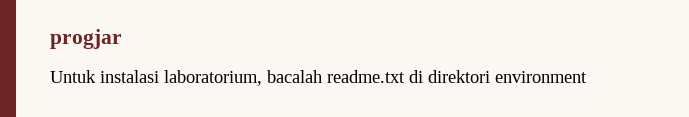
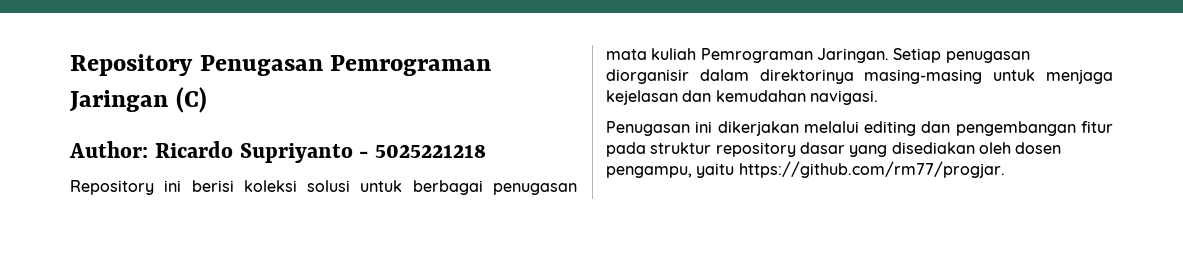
- progjar
- Untuk instalasi laboratorium, bacalah readme.txt di direktori environment
+ Repository Penugasan Pemrograman Jaringan (C)
+ Author: Ricardo Supriyanto - 5025221218
+ Repository ini berisi koleksi solusi untuk berbagai penugasan mata kuliah Pemrograman Jaringan. Setiap penugasan diorganisir dalam direktorinya masing-masing untuk menjaga kejelasan dan kemudahan navigasi.
+ Penugasan ini dikerjakan melalui editing dan pengembangan fitur pada struktur repository dasar yang disediakan oleh dosen pengampu, yaitu https://github.com/rm77/progjar.

